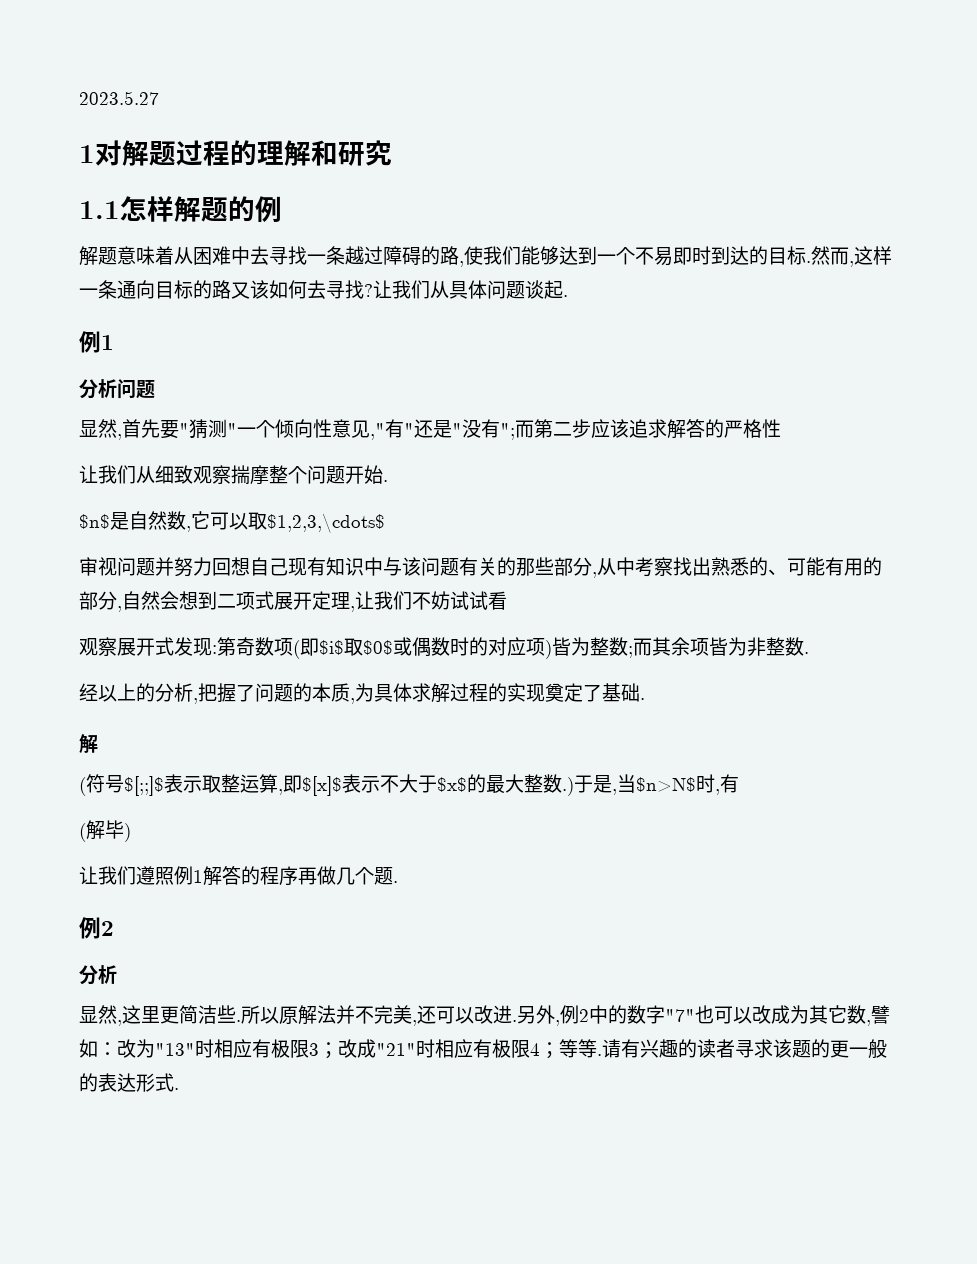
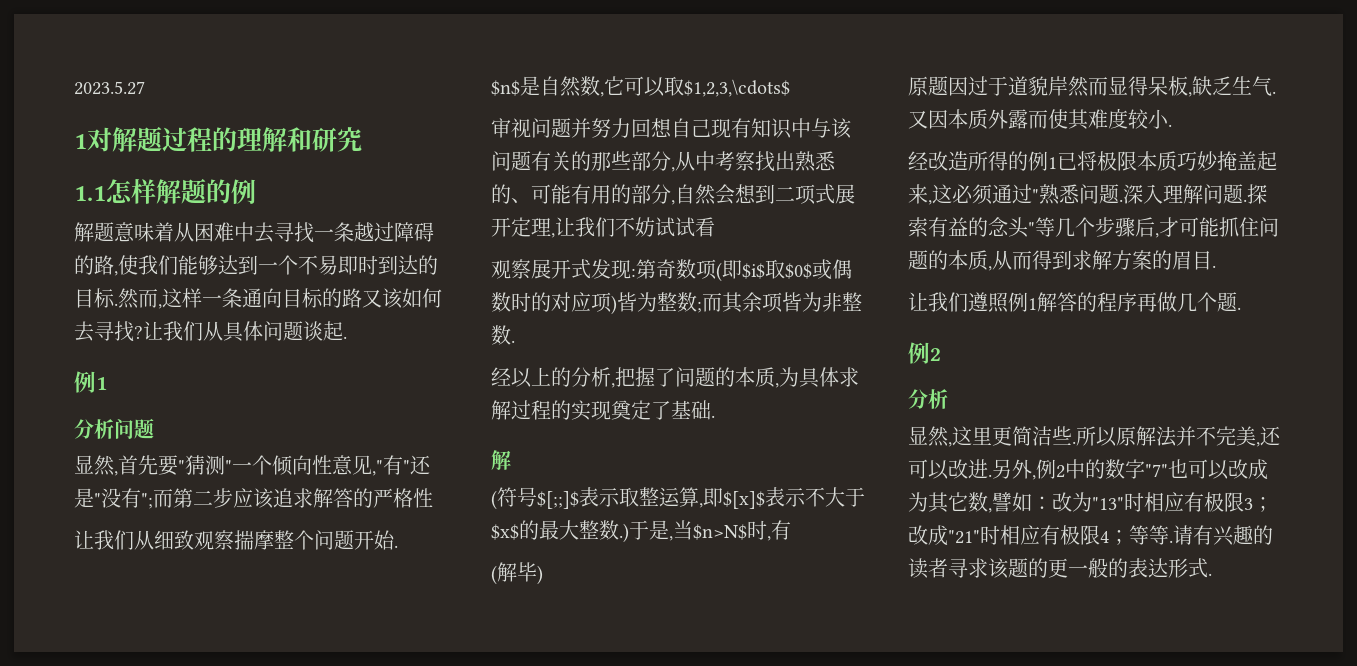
+ 原题因过于道貌岸然而显得呆板,缺乏生气.又因本质外露而使其难度较小.
+ 经改造所得的例1已将极限本质巧妙掩盖起来,这必须通过"熟悉问题.深入理解问题.探索有益的念头"等几个步骤后,才可能抓住问题的本质,从而得到求解方案的眉目.

